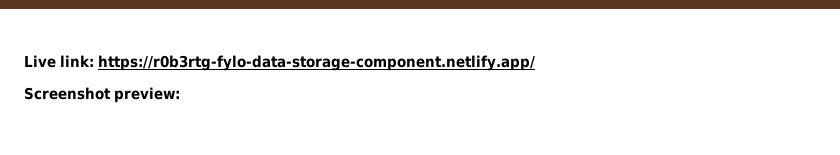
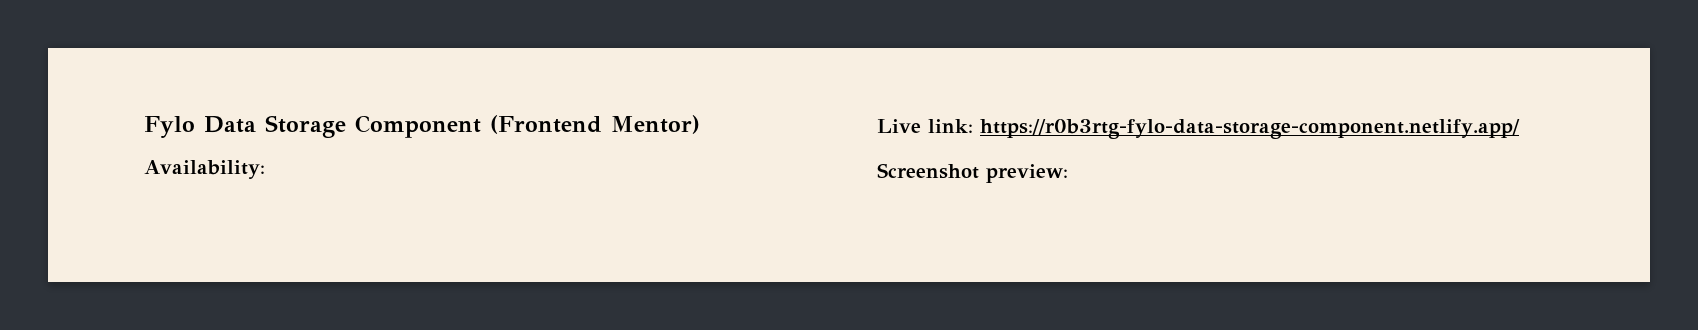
+ Fylo Data Storage Component (Frontend Mentor)
+ Availability:

